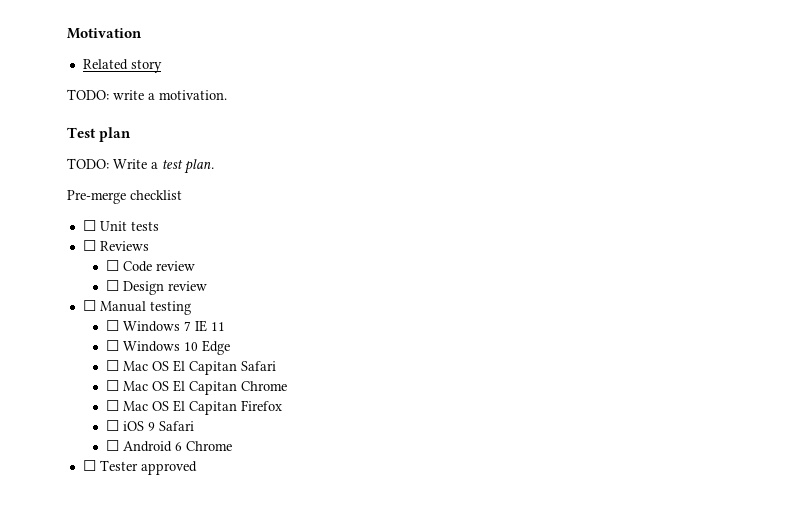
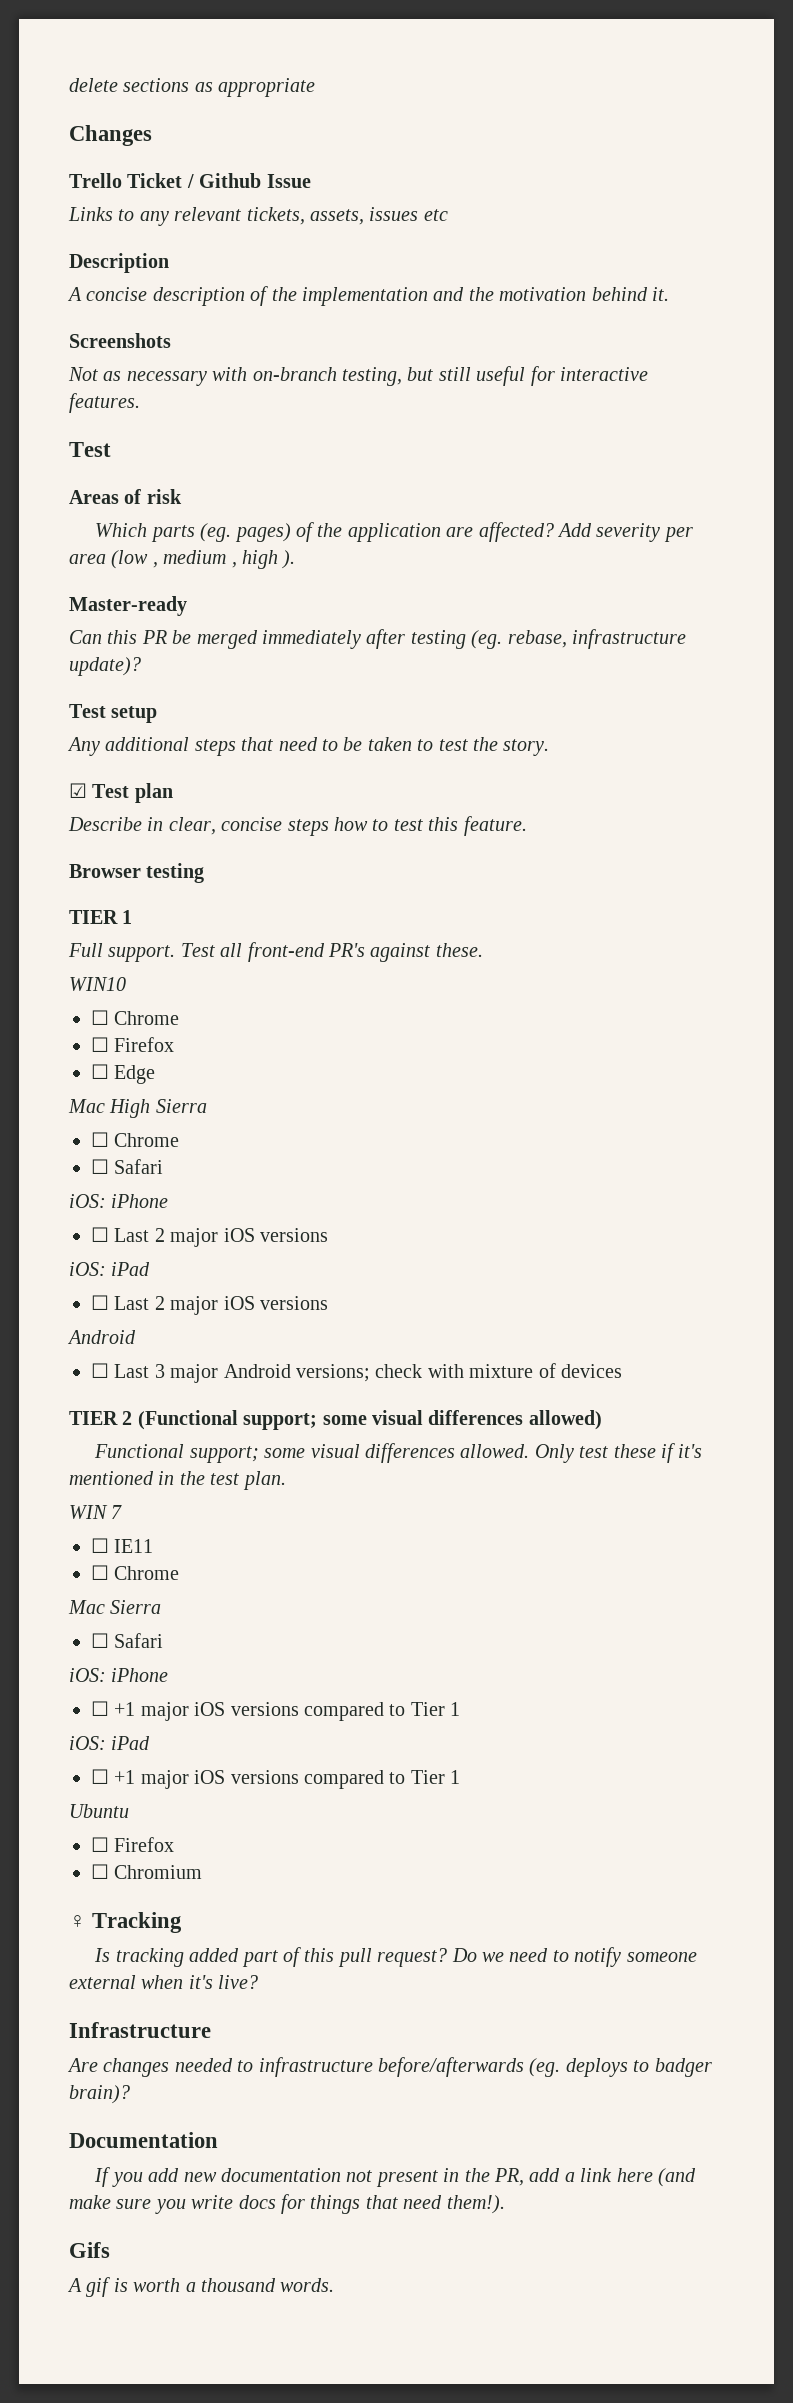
- Motivation
- Related story
- TODO: write a motivation.
- Test plan
- TODO: Write a test plan.
+ delete sections as appropriate
+ Changes
+ Trello Ticket / Github Issue
+ Links to any relevant tickets, assets, issues etc
+ Description
+ A concise description of the implementation and the motivation behind it.
+ Screenshots
+ Not as necessary with on-branch testing, but still useful for interactive features.
+ Test
+ Areas of risk
+ Which parts (eg. pages) of the application are affected? Add severity per area (low , medium , high ).
+ Master-ready
+ Can this PR be merged immediately after testing (eg. rebase, infrastructure update)?
+ Test setup
+ Any additional steps that need to be taken to test the story.
+ ☑ Test plan
+ Describe in clear, concise steps how to test this feature.
+ Browser testing
+ TIER 1
+ Full support. Test all front-end PR's against these.
+ WIN10
+ ☐ Chrome
+ ☐ Firefox
+ ☐ Edge
+ Mac High Sierra
+ ☐ Chrome
+ ☐ Safari
+ iOS: iPhone
+ ☐ Last 2 major iOS versions
+ iOS: iPad
+ ☐ Last 2 major iOS versions
+ Android
+ ☐ Last 3 major Android versions; check with mixture of devices
+ TIER 2 (Functional support; some visual differences allowed)
+ Functional support; some visual differences allowed. Only test these if it's mentioned in the test plan.
- Pre-merge checklist
- ☐ Unit tests
- ☐ Reviews
- ☐ Code review
- ☐ Design review
- ☐ Manual testing
- ☐ Windows 7 IE 11
- ☐ Windows 10 Edge
- ☐ Mac OS El Capitan Safari
- ☐ Mac OS El Capitan Chrome
- ☐ Mac OS El Capitan Firefox
- ☐ iOS 9 Safari
- ☐ Android 6 Chrome
- ☐ Tester approved
+ WIN 7
+ ☐ IE11
+ ☐ Chrome
+ Mac Sierra
+ ☐ Safari
+ iOS: iPhone
+ ☐ +1 major iOS versions compared to Tier 1
+ iOS: iPad
+ ☐ +1 major iOS versions compared to Tier 1
+ Ubuntu
+ ☐ Firefox
+ ☐ Chromium
+ ♀ Tracking
+ Is tracking added part of this pull request? Do we need to notify someone external when it's live?
+ Infrastructure
+ Are changes needed to infrastructure before/afterwards (eg. deploys to badger brain)?
+ Documentation
+ If you add new documentation not present in the PR, add a link here (and make sure you write docs for things that need them!).
+ Gifs
+ A gif is worth a thousand words.

